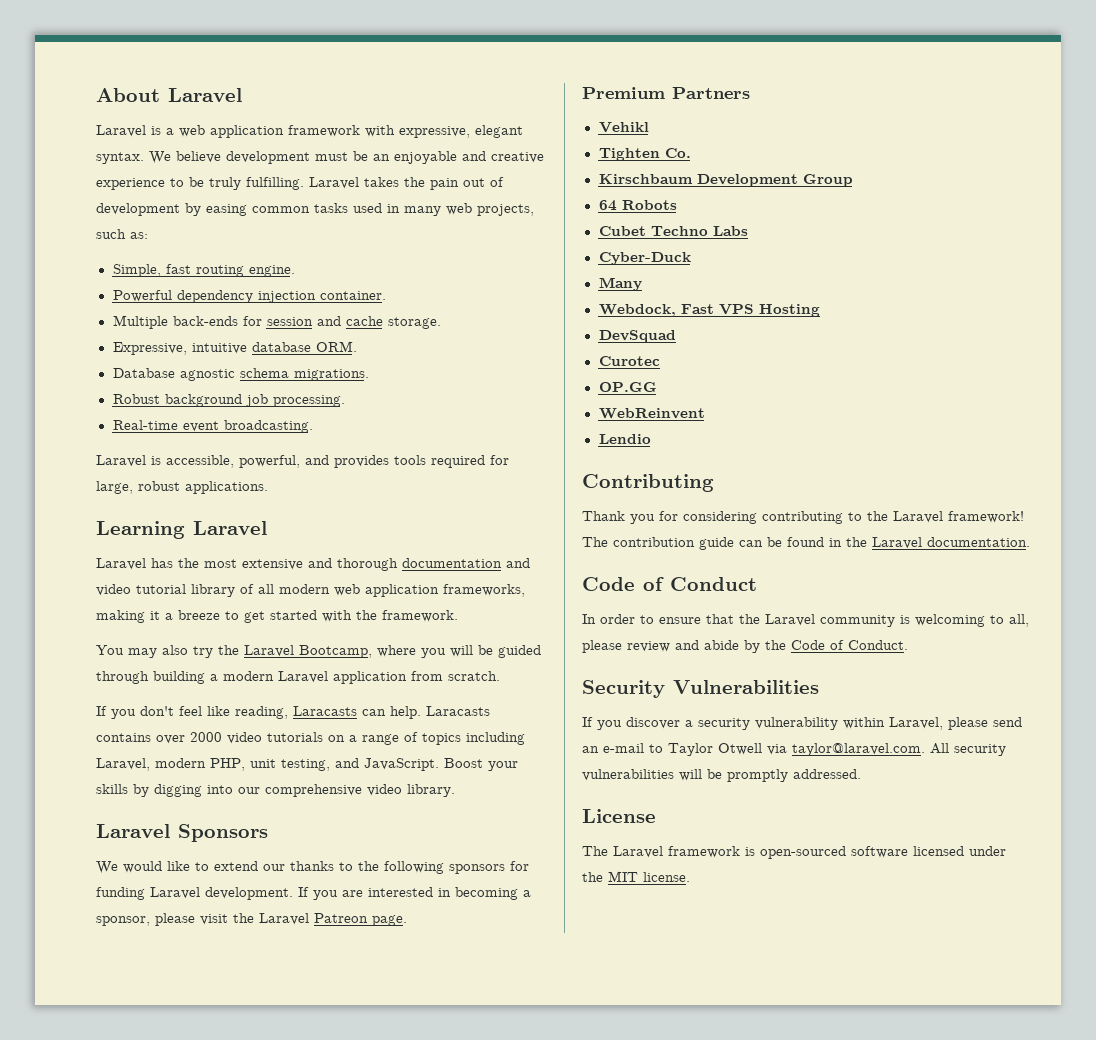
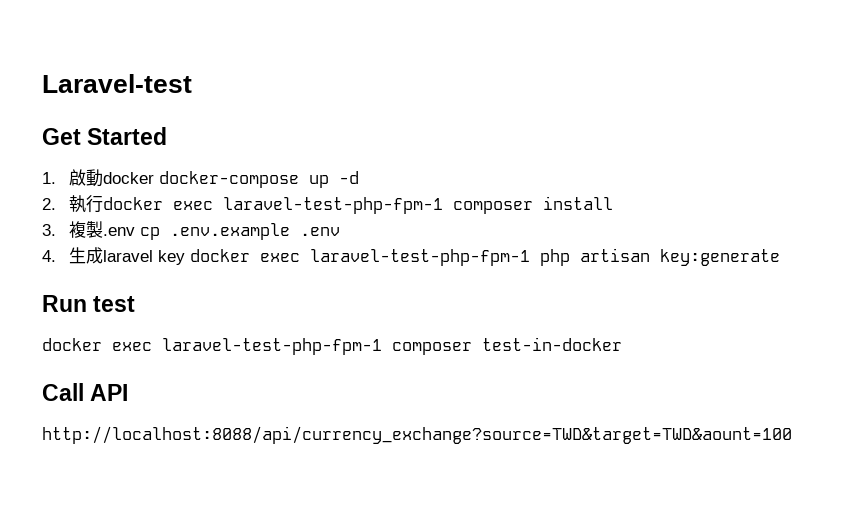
- About Laravel
- Laravel is a web application framework with expressive, elegant syntax. We believe development must be an enjoyable and creative experience to be truly fulfilling. Laravel takes the pain out of development by easing common tasks used in many web projects, such as:
- Simple, fast routing engine.
- Powerful dependency injection container.
- Multiple back-ends for session and cache storage.
- Expressive, intuitive database ORM.
- Database agnostic schema migrations.
- Robust background job processing.
- Real-time event broadcasting.
- Laravel is accessible, powerful, and provides tools required for large, robust applications.
- Learning Laravel
- Laravel has the most extensive and thorough documentation and video tutorial library of all modern web application frameworks, making it a breeze to get started with the framework.
- You may also try the Laravel Bootcamp, where you will be guided through building a modern Laravel application from scratch.
- If you don't feel like reading, Laracasts can help. Laracasts contains over 2000 video tutorials on a range of topics including Laravel, modern PHP, unit testing, and JavaScript. Boost your skills by digging into our comprehensive video library.
- Laravel Sponsors
- We would like to extend our thanks to the following sponsors for funding Laravel development. If you are interested in becoming a sponsor, please visit the Laravel Patreon page.
- Premium Partners
- Vehikl
- Tighten Co.
- Kirschbaum Development Group
- 64 Robots
- Cubet Techno Labs
- Cyber-Duck
- Many
- Webdock, Fast VPS Hosting
- DevSquad
- Curotec
- OP.GG
- WebReinvent
- Lendio
- Contributing
- Thank you for considering contributing to the Laravel framework! The contribution guide can be found in the Laravel documentation.
- Code of Conduct
- In order to ensure that the Laravel community is welcoming to all, please review and abide by the Code of Conduct.
- Security Vulnerabilities
- If you discover a security vulnerability within Laravel, please send an e-mail to Taylor Otwell via taylor@laravel.com. All security vulnerabilities will be promptly addressed.
- License
- The Laravel framework is open-sourced software licensed under the MIT license.
+ Laravel-test
+ Get Started
+ 1.啟動docker docker-compose up -d
+ 2.執行docker exec laravel-test-php-fpm-1 composer install
+ 3.複製.env cp .env.example .env
+ 4.生成laravel key docker exec laravel-test-php-fpm-1 php artisan key:generate
+ Run test
+ docker exec laravel-test-php-fpm-1 composer test-in-docker
+ Call API
+ http://localhost:8088/api/currency_exchange?source=TWD&target=TWD&aount=100

